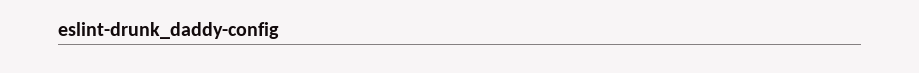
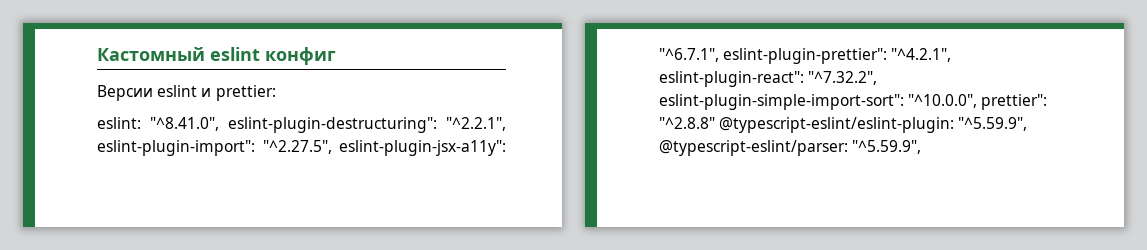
- eslint-drunk_daddy-config
+ Кастомный eslint конфиг
+ Версии eslint и prettier:
+ eslint: "^8.41.0", eslint-plugin-destructuring": "^2.2.1", eslint-plugin-import": "^2.27.5", eslint-plugin-jsx-a11y": "^6.7.1", eslint-plugin-prettier": "^4.2.1", eslint-plugin-react": "^7.32.2", eslint-plugin-simple-import-sort": "^10.0.0", prettier": "^2.8.8" @typescript-eslint/eslint-plugin: "^5.59.9", @typescript-eslint/parser: "^5.59.9",

